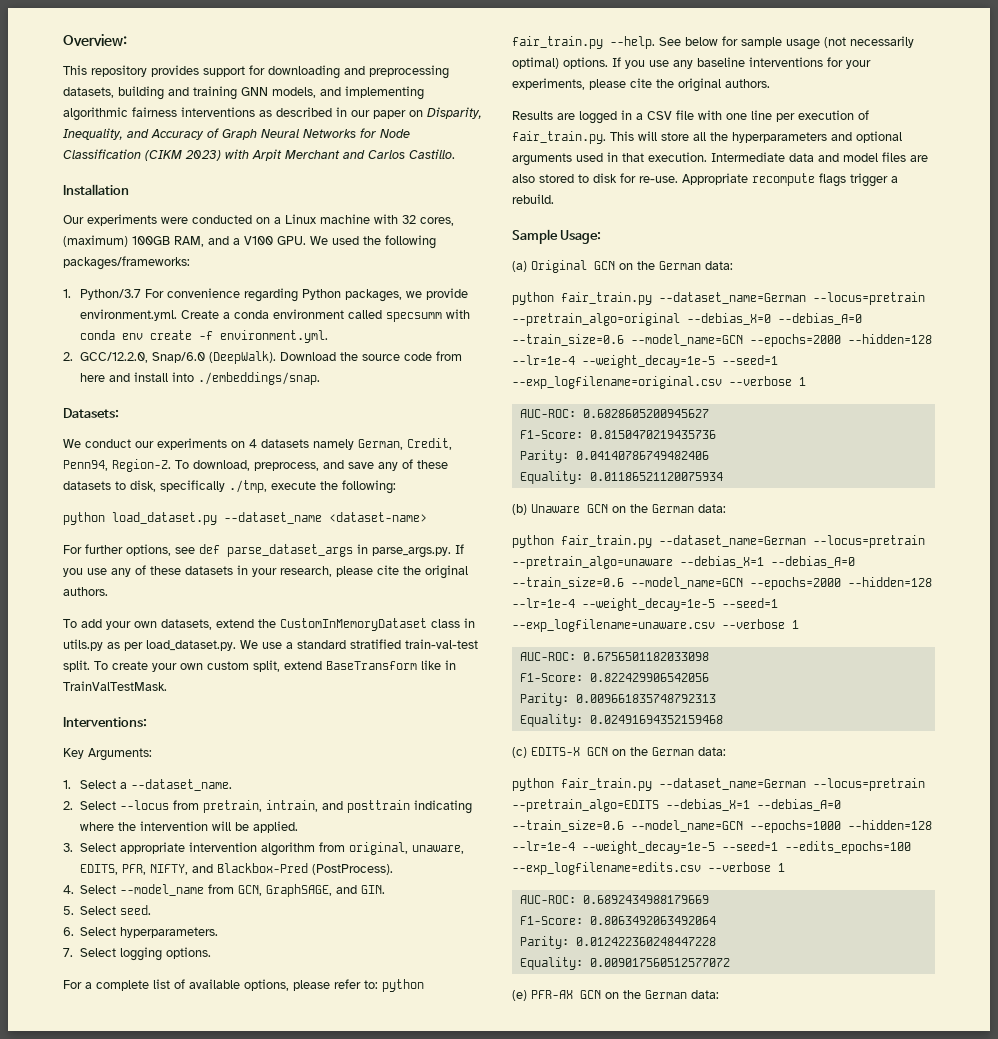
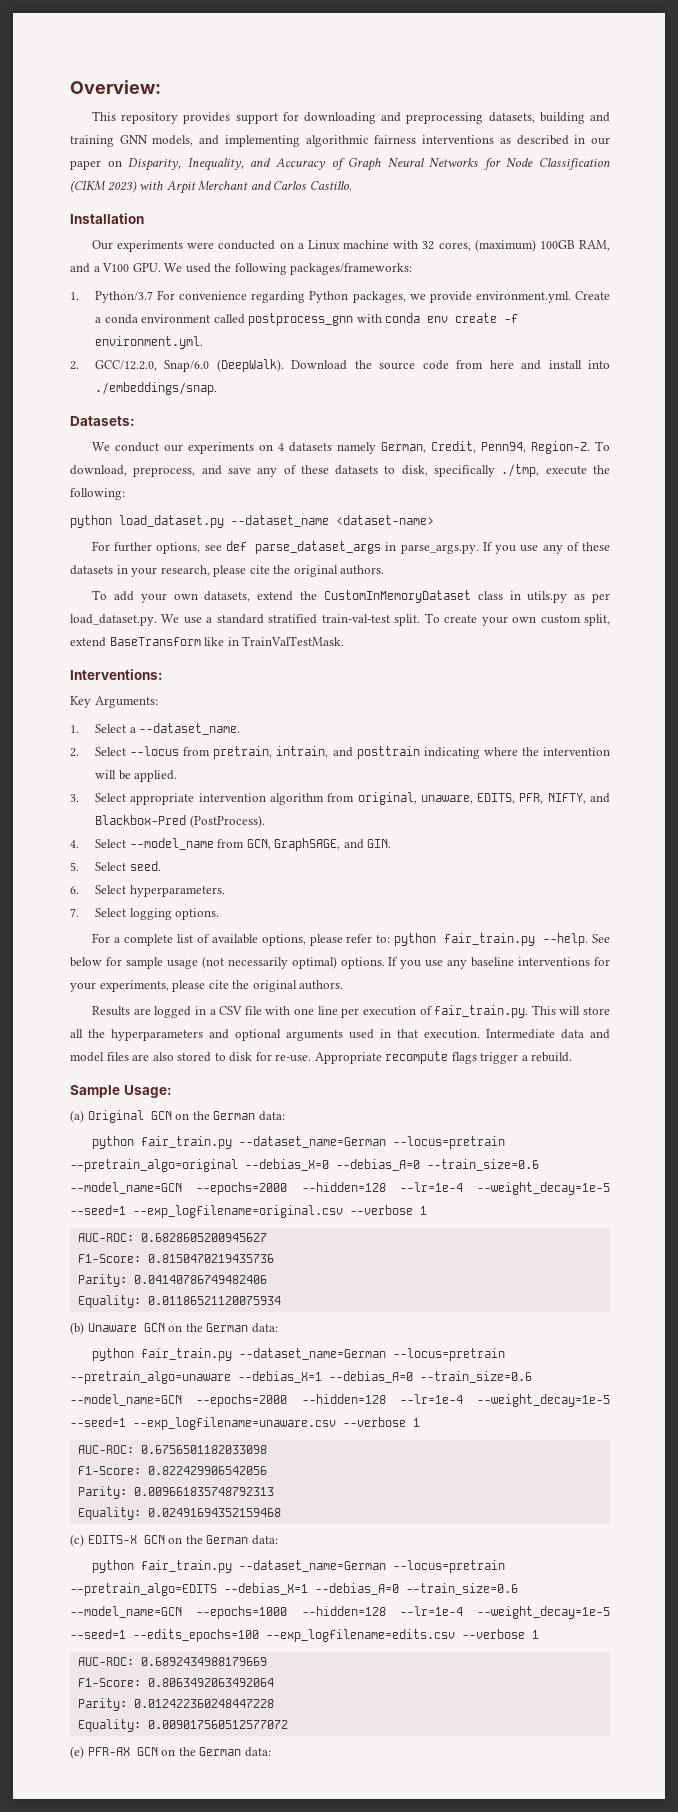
- 1. Python/3.7 For convenience regarding Python packages, we provide environment.yml. Create a conda environment called specsumm with conda env create -f environment.yml.
+ 1. Python/3.7 For convenience regarding Python packages, we provide environment.yml. Create a conda environment called postprocess_gnn with conda env create -f environment.yml.

